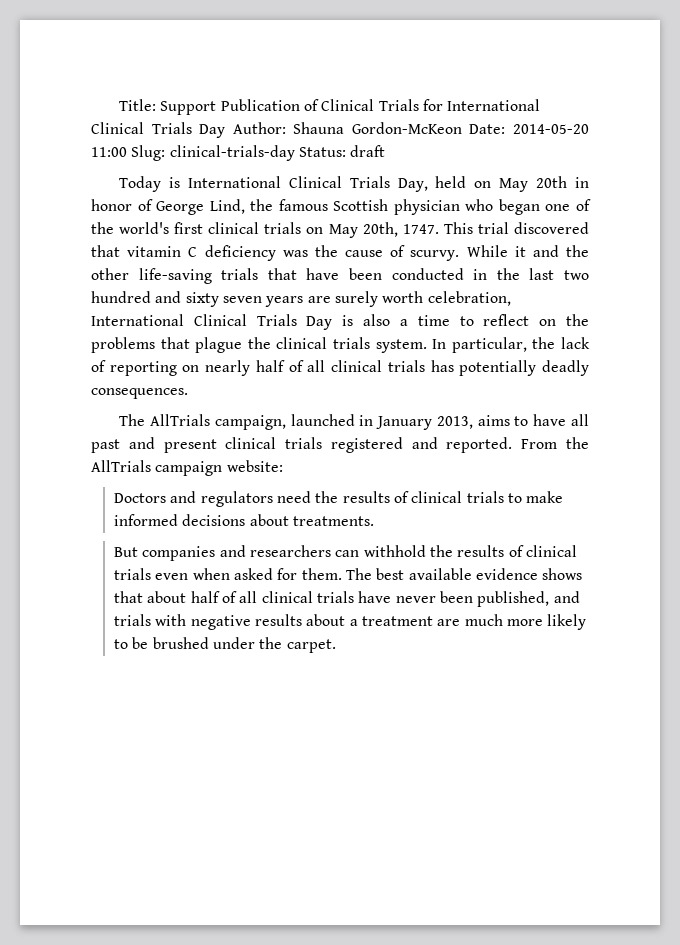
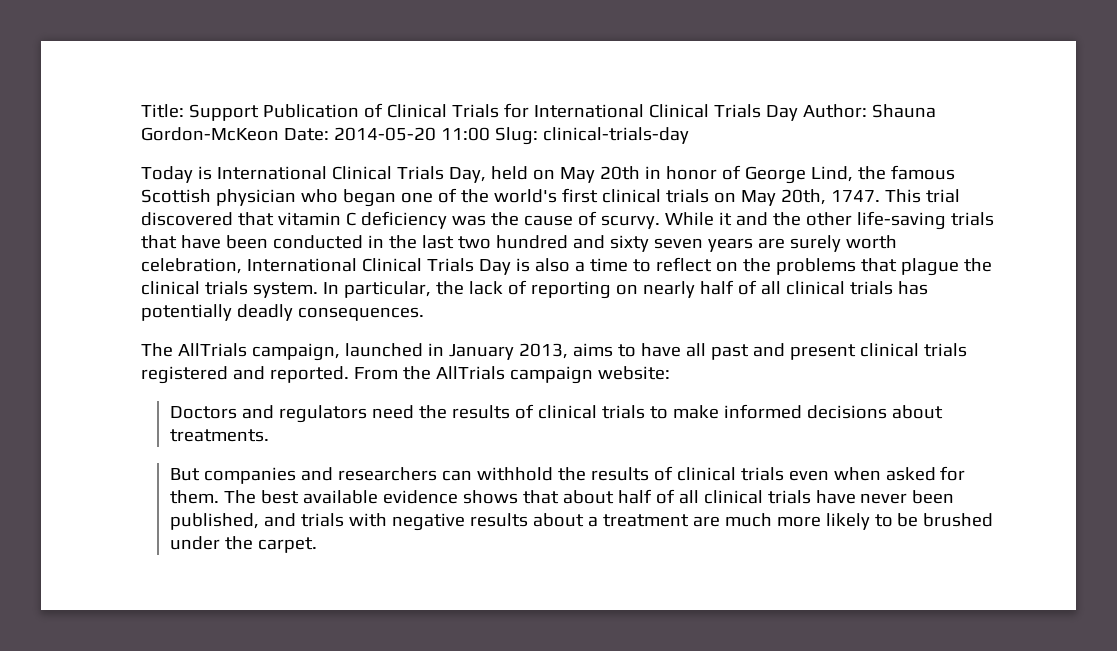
- Title: Support Publication of Clinical Trials for International Clinical Trials Day Author: Shauna Gordon-McKeon Date: 2014-05-20 11:00 Slug: clinical-trials-day Status: draft
+ Title: Support Publication of Clinical Trials for International Clinical Trials Day Author: Shauna Gordon-McKeon Date: 2014-05-20 11:00 Slug: clinical-trials-day

